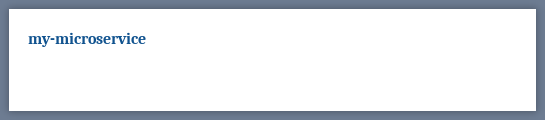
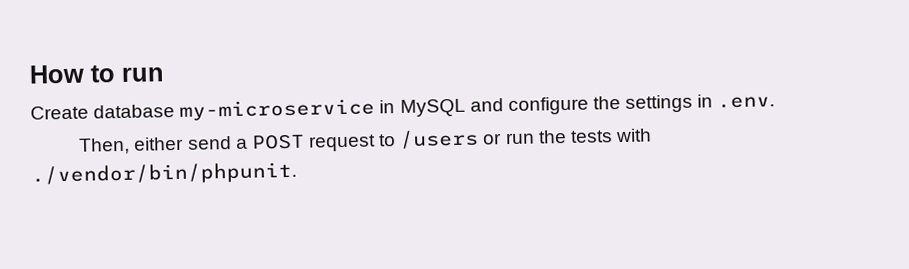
- my-microservice
+ How to run
+ Create database my-microservice in MySQL and configure the settings in .env.
+ Then, either send a POST request to /users or run the tests with ./vendor/bin/phpunit.

